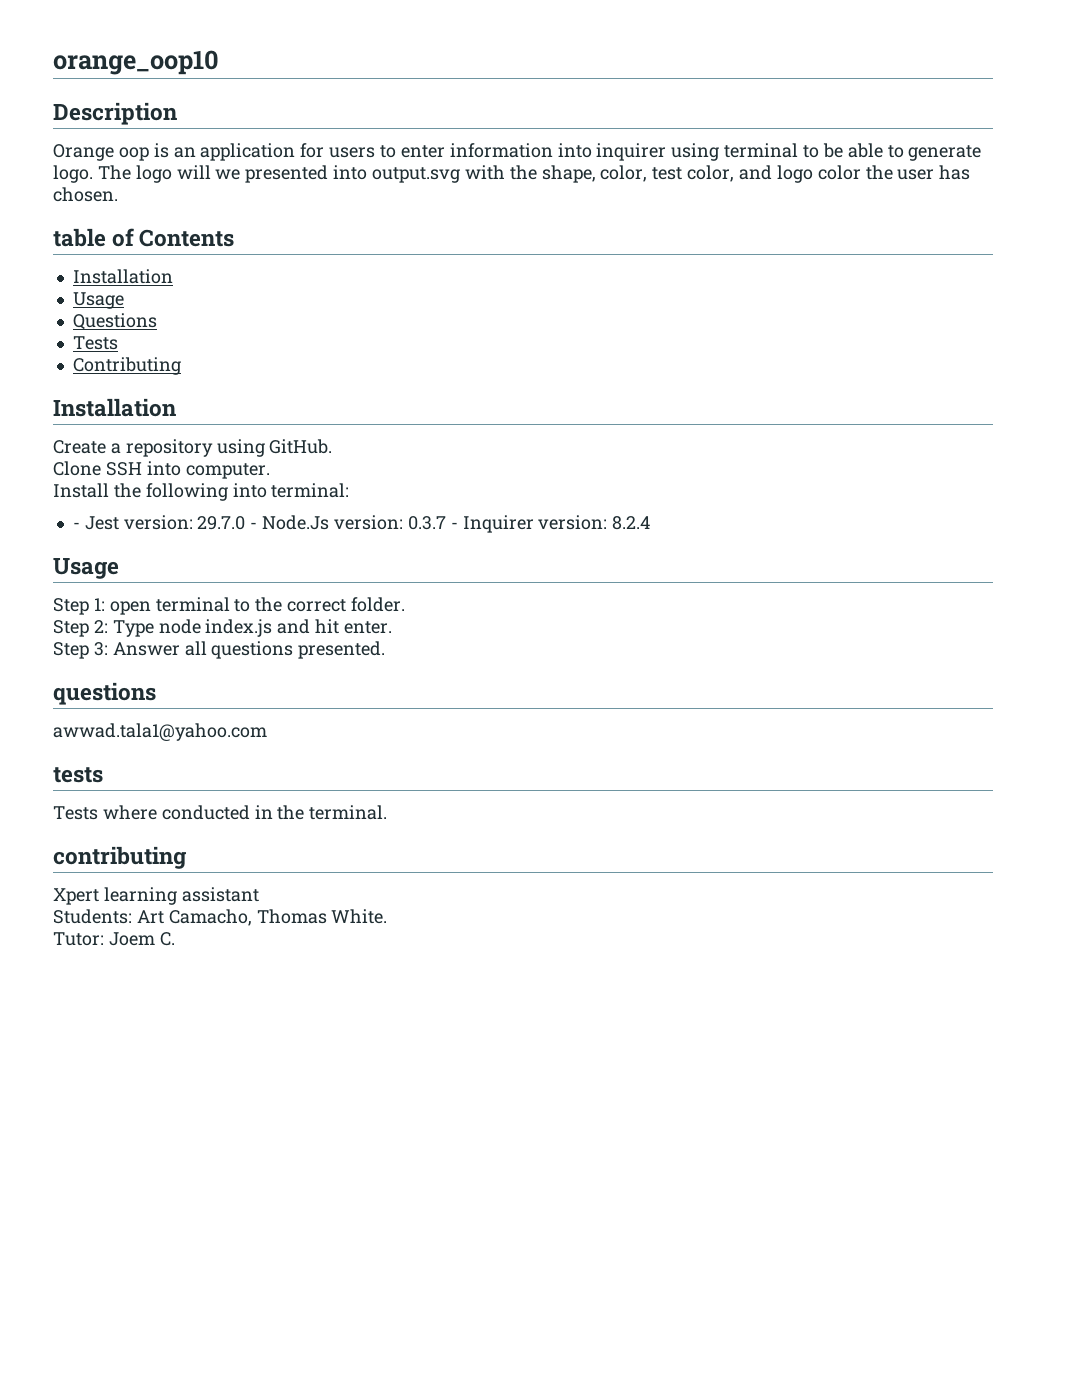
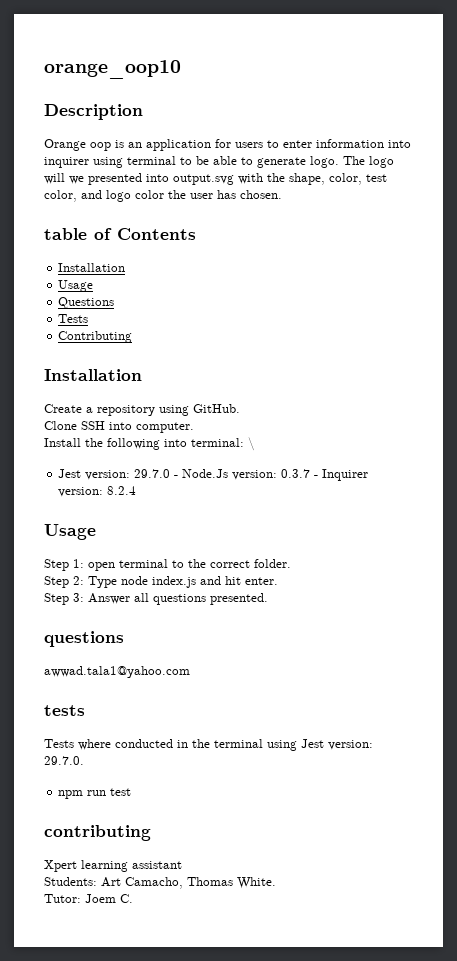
- Install the following into terminal:
- - Jest version: 29.7.0 - Node.Js version: 0.3.7 - Inquirer version: 8.2.4
+ Install the following into terminal: \
+ Jest version: 29.7.0 - Node.Js version: 0.3.7 - Inquirer version: 8.2.4
- Tests where conducted in the terminal.
+ Tests where conducted in the terminal using Jest version: 29.7.0.
+ npm run test

